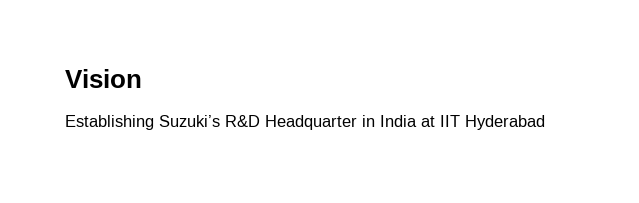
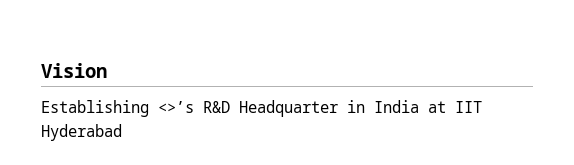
- Establishing Suzuki’s R&D Headquarter in India at IIT Hyderabad
+ Establishing <>’s R&D Headquarter in India at IIT Hyderabad

